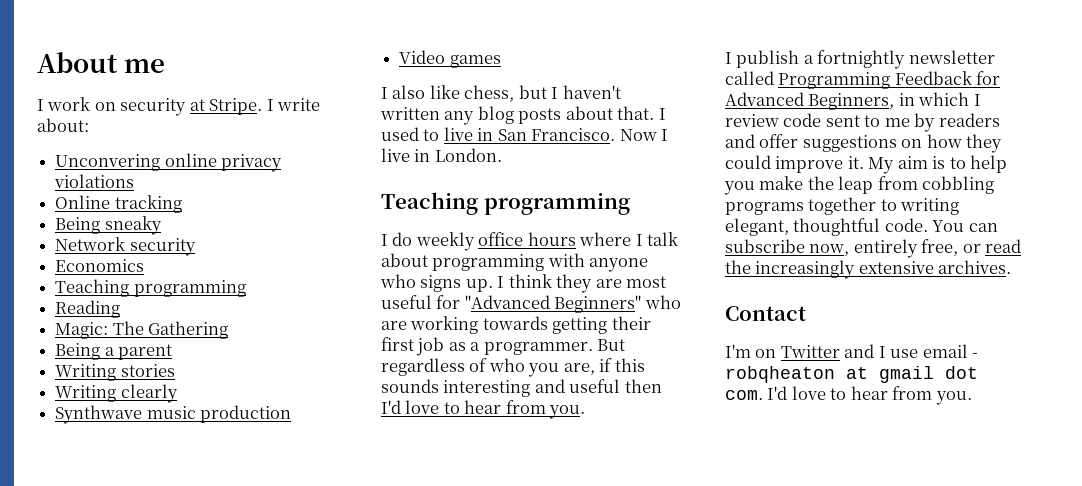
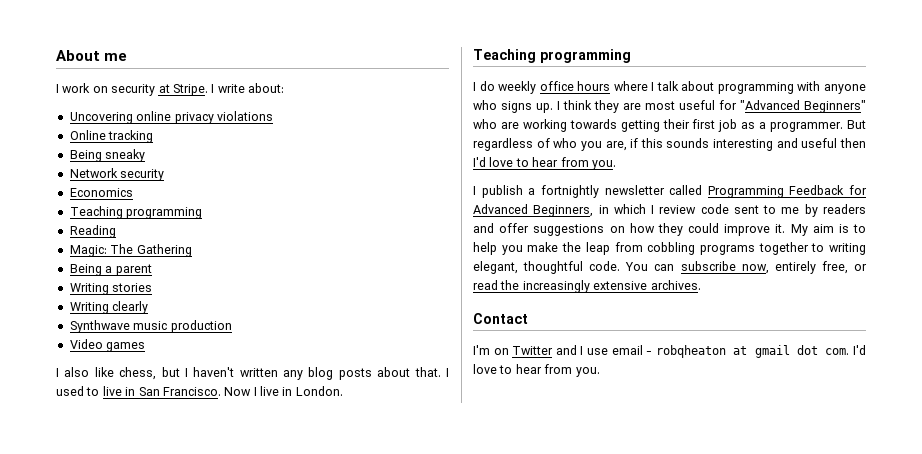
- Unconvering online privacy violations
+ Uncovering online privacy violations

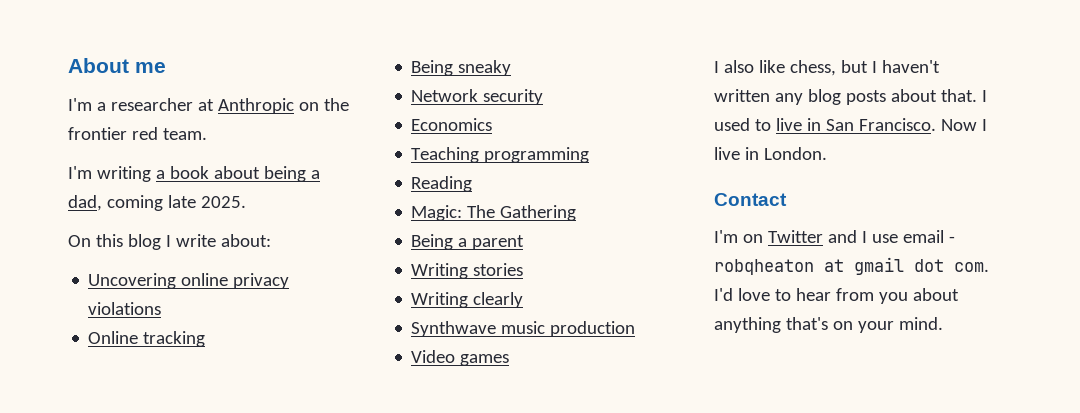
- I work on security at Stripe. I write about:
+ I'm a researcher at Anthropic on the frontier red team.
+ I'm writing a book about being a dad, coming late 2025.
+ On this blog I write about:
  Now I live in London.
- Teaching programming
- I do weekly office hours where I talk about programming with anyone who signs up. I think they are most useful for "Advanced Beginners" who are working towards getting their first job as a programmer. But regardless of who you are, if this sounds interesting and useful then I'd love to hear from you.
- I publish a fortnightly newsletter called Programming Feedback for Advanced Beginners, in which I review code sent to me by readers and offer suggestions on how they could improve it. My aim is to help you make the leap from cobbling programs together to writing elegant, thoughtful code. You can subscribe now, entirely free, or read the increasingly extensive archives.
- I'm on Twitter and I use email - robqheaton at gmail dot com. I'd love to hear from you.
+ I'm on Twitter and I use email - robqheaton at gmail dot com. I'd love to hear from you about anything that's on your mind.

